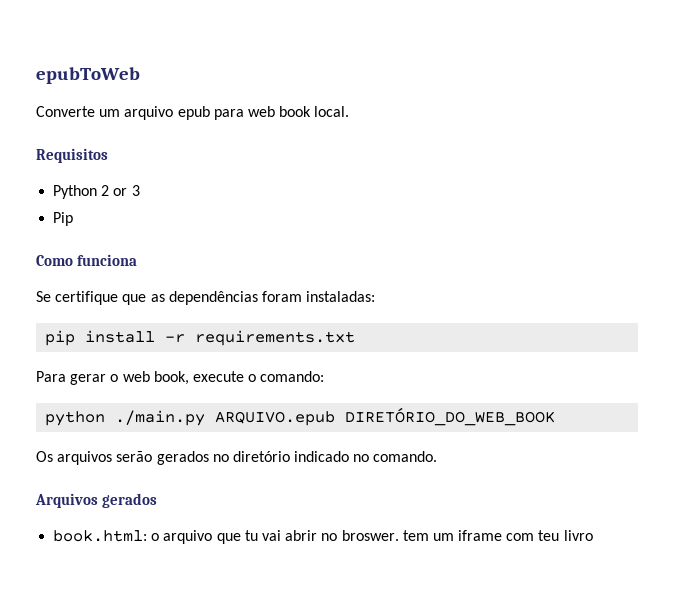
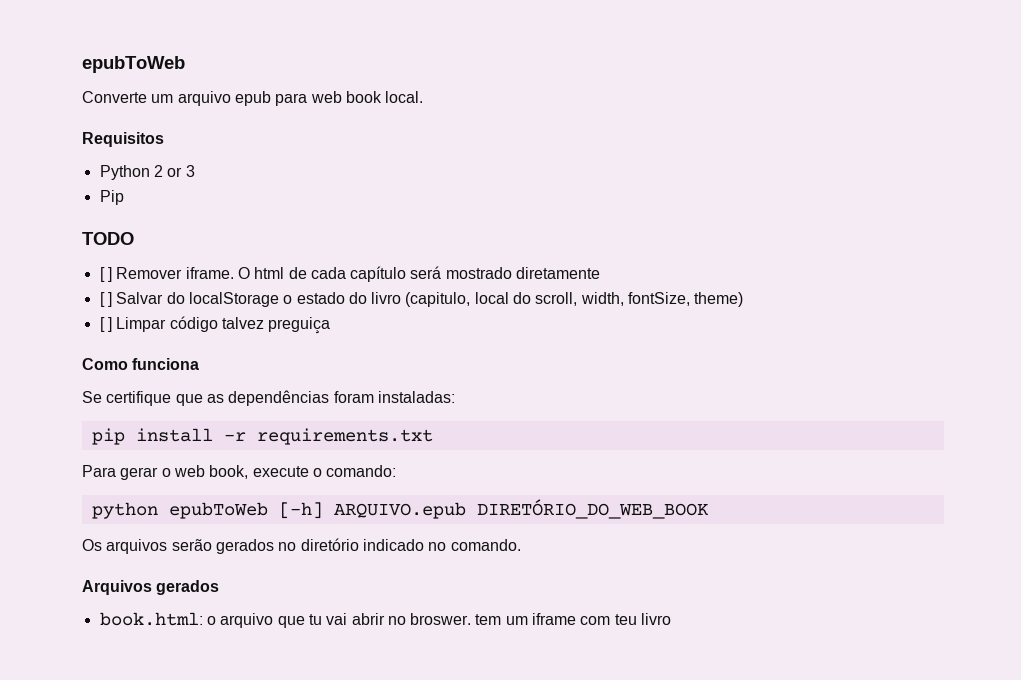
+ TODO
+ [ ] Remover iframe. O html de cada capítulo será mostrado diretamente
+ [ ] Salvar do localStorage o estado do livro (capitulo, local do scroll, width, fontSize, theme)
+ [ ] Limpar código talvez preguiça
- python ./main.py ARQUIVO.epub DIRETÓRIO_DO_WEB_BOOK
+ python epubToWeb [-h] ARQUIVO.epub DIRETÓRIO_DO_WEB_BOOK

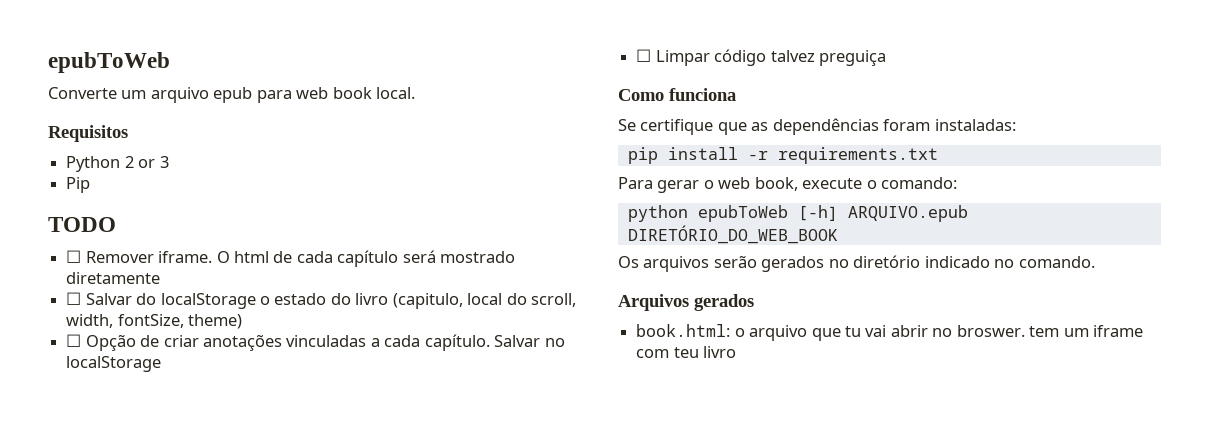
- [ ] Remover iframe.
+ ☐ Remover iframe.
- [ ] Salvar do localStorage o estado do livro (capitulo, local do scroll, width, fontSize, theme)
+ ☐ Salvar do localStorage o estado do livro (capitulo, local do scroll, width, fontSize, theme)
- [ ] Limpar código talvez preguiça
+ ☐ Opção de criar anotações vinculadas a cada capítulo. Salvar no localStorage
+ ☐ Limpar código talvez preguiça

